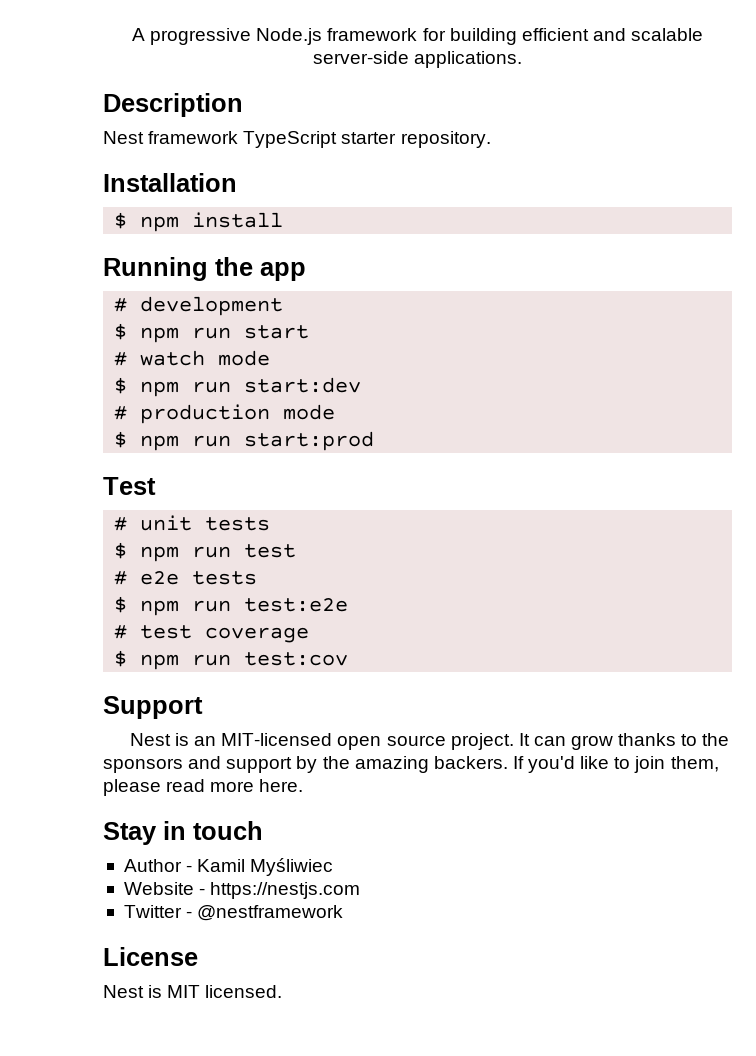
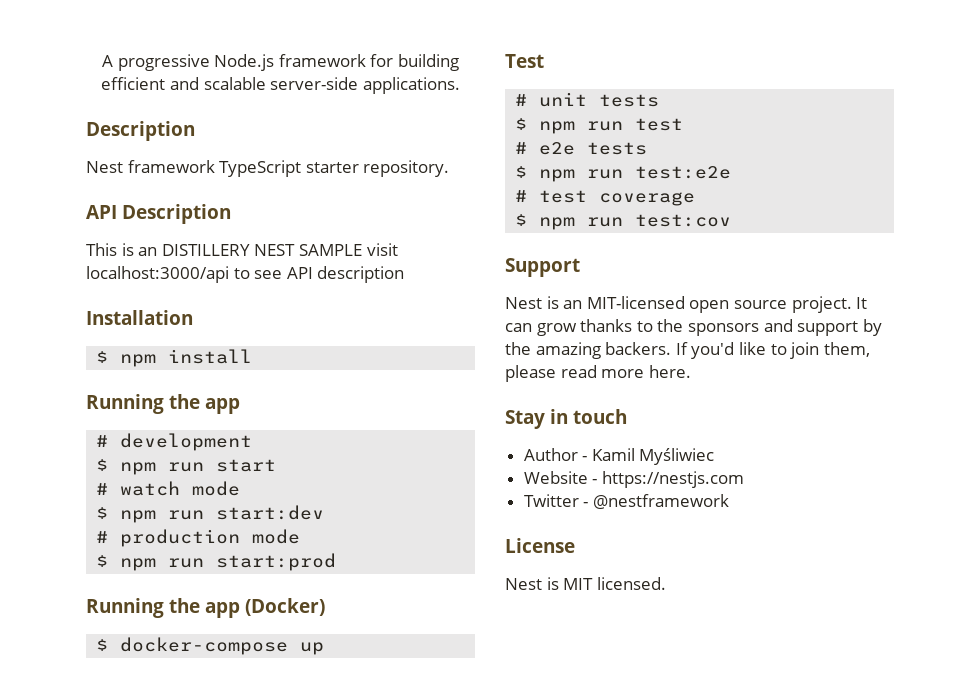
+ API Description
+ This is an DISTILLERY NEST SAMPLE visit localhost:3000/api to see API description
+ Running the app (Docker)
+ $ docker-compose up

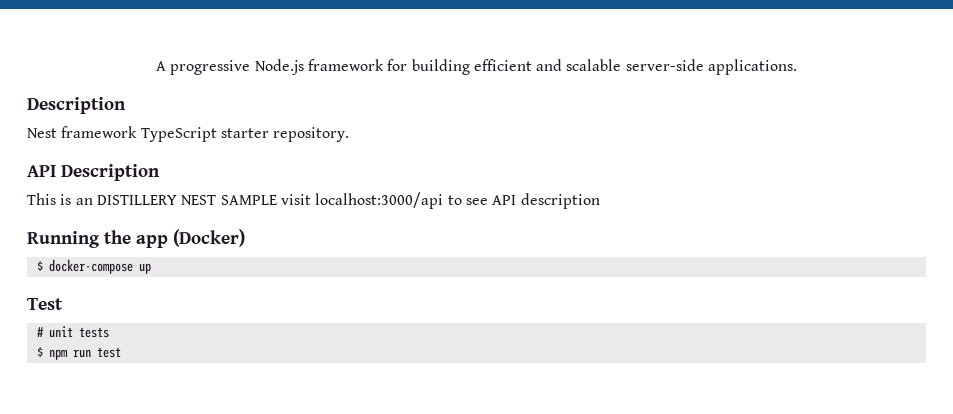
- Installation
- $ npm install
- Running the app
- # development
- $ npm run start
- # watch mode
- $ npm run start:dev
- # production mode
- $ npm run start:prod
- # e2e tests
- $ npm run test:e2e
- # test coverage
- $ npm run test:cov
- Support
- Nest is an MIT-licensed open source project. It can grow thanks to the sponsors and support by the amazing backers. If you'd like to join them, please read more here.
- Stay in touch
- Author - Kamil Myśliwiec
- Website - https://nestjs.com
- Twitter - @nestframework
- License
- Nest is MIT licensed.

